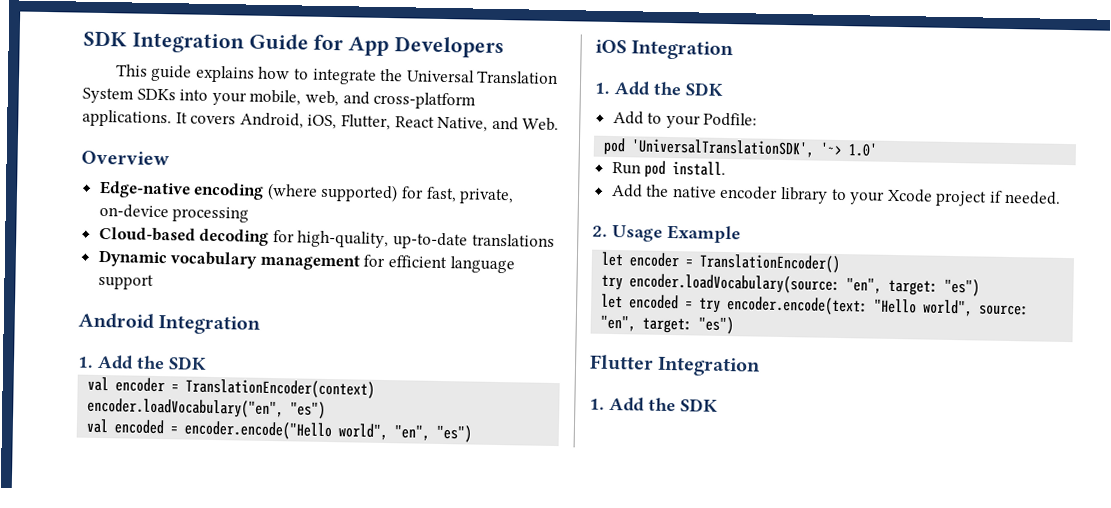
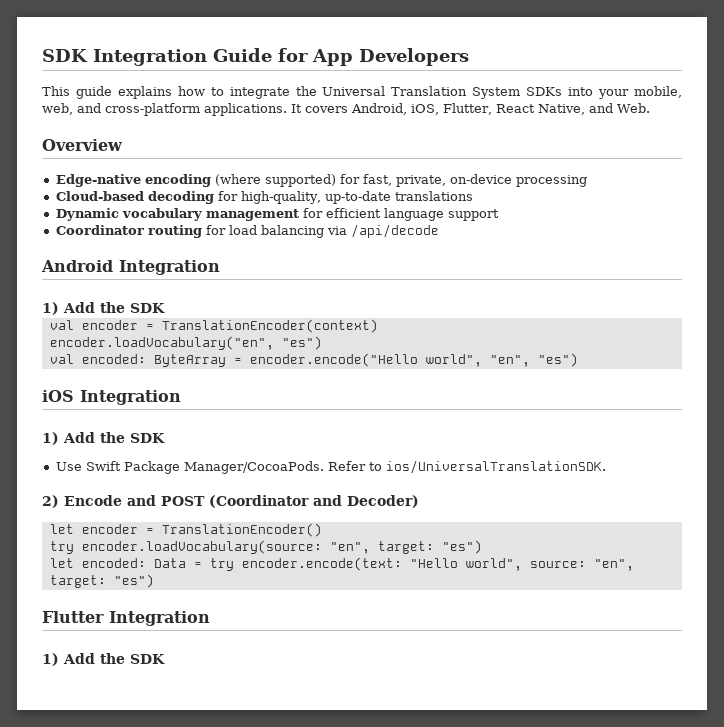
+ Coordinator routing for load balancing via /api/decode
  Android Integration
- 1. Add the SDK
+ 1) Add the SDK
- val encoded = encoder.encode("Hello world", "en", "es")
+ val encoded: ByteArray = encoder.encode("Hello world", "en", "es")
  iOS Integration
- 1. Add the SDK
- Add to your Podfile:
- pod 'UniversalTranslationSDK', '~> 1.0'
- Run pod install.
- Add the native encoder library to your Xcode project if needed.
- 2. Usage Example
+ 1) Add the SDK
+ Use Swift Package Manager/CocoaPods. Refer to ios/UniversalTranslationSDK.
+ 2) Encode and POST (Coordinator and Decoder)
- let encoded = try encoder.encode(text: "Hello world", source: "en", target: "es")
+ let encoded: Data = try encoder.encode(text: "Hello world", source: "en", target: "es")
  Flutter Integration
- 1. Add the SDK
+ 1) Add the SDK

